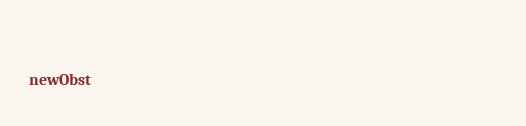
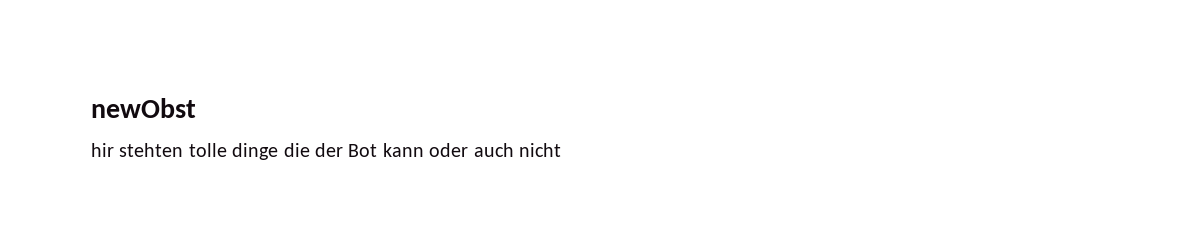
+ hir stehten tolle dinge die der Bot kann oder auch nicht

